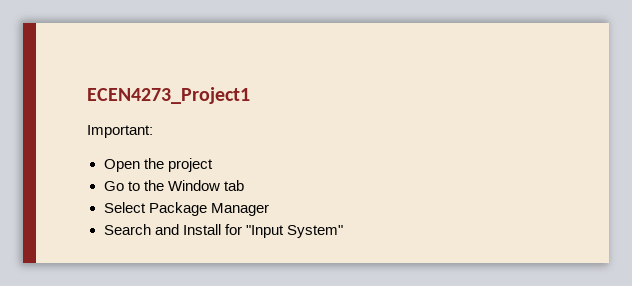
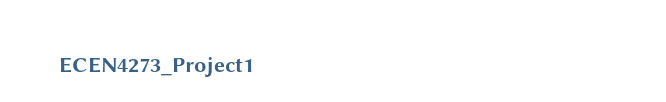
- Important:
- Open the project
- Go to the Window tab
- Select Package Manager
- Search and Install for "Input System"

